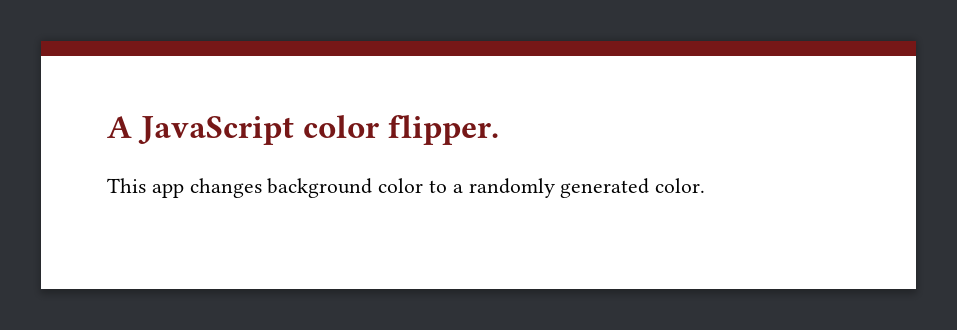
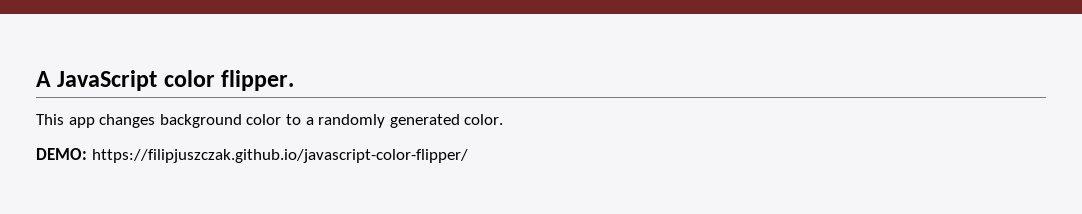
+ DEMO: https://filipjuszczak.github.io/javascript-color-flipper/

